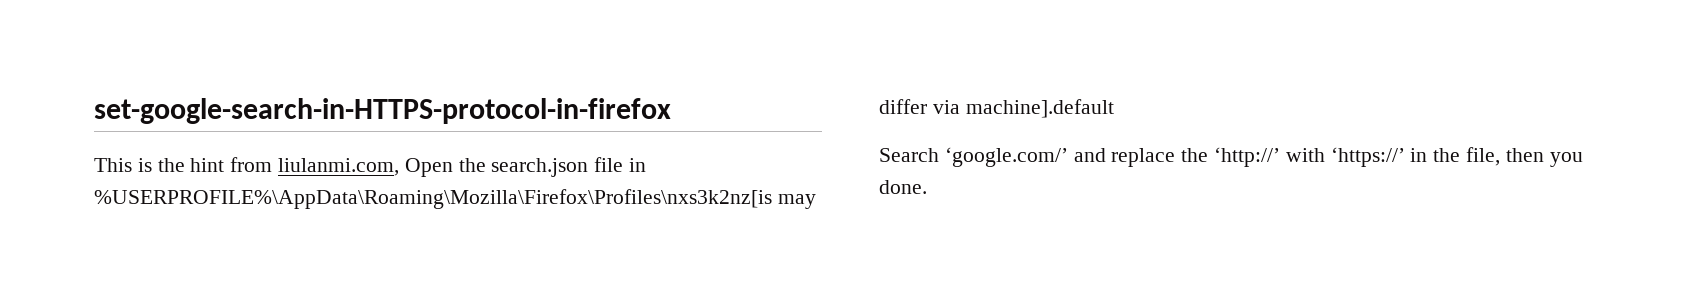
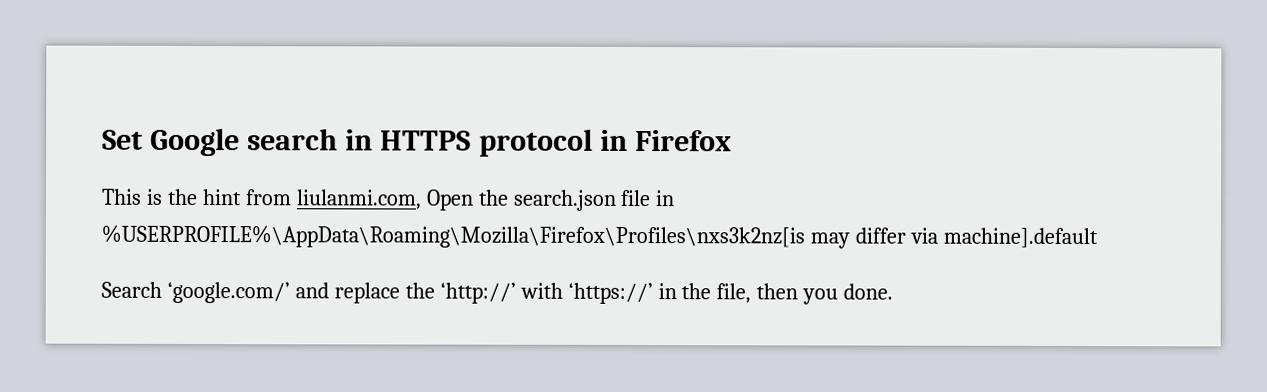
- set-google-search-in-HTTPS-protocol-in-firefox
+ Set Google search in HTTPS protocol in Firefox

